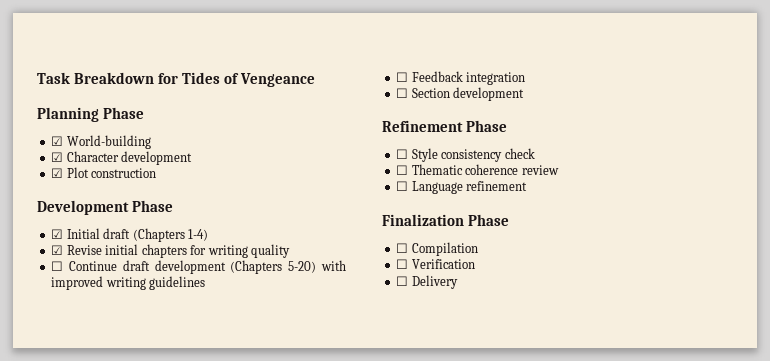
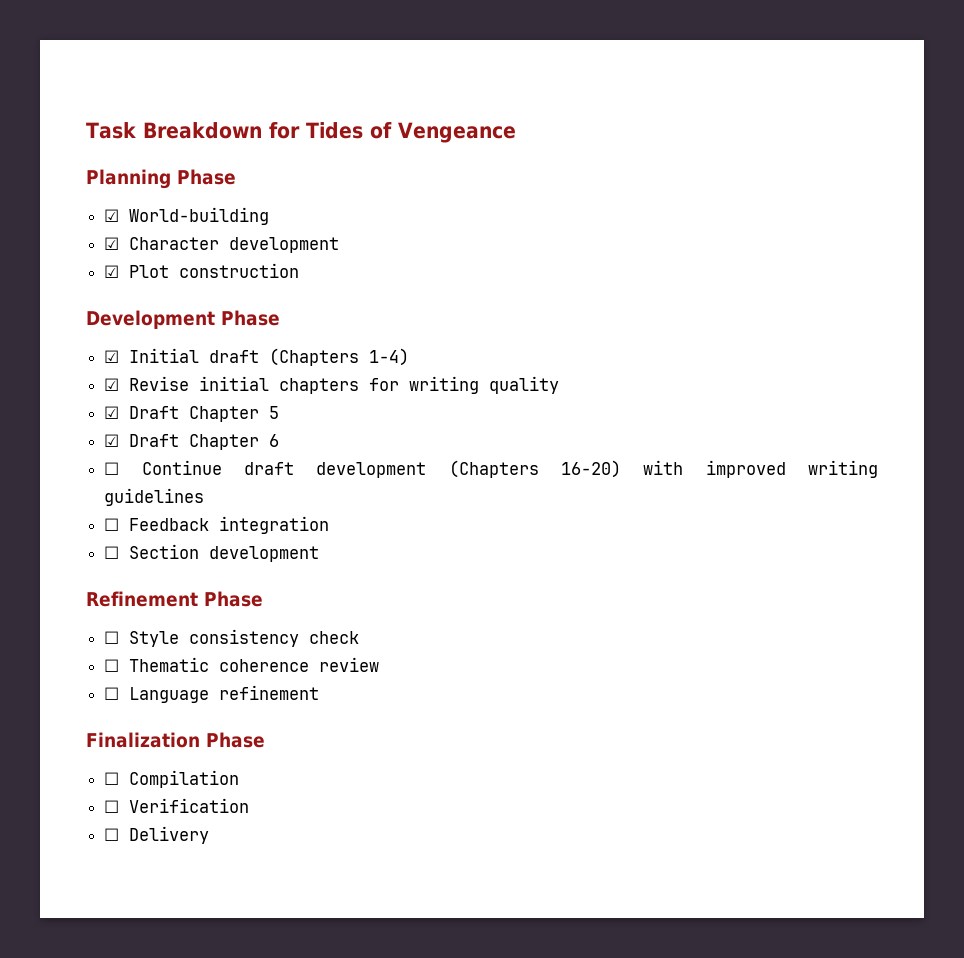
+ ☑ Draft Chapter 5
+ ☑ Draft Chapter 6
- ☐ Continue draft development (Chapters 5-20) with improved writing guidelines
+ ☐ Continue draft development (Chapters 16-20) with improved writing guidelines

